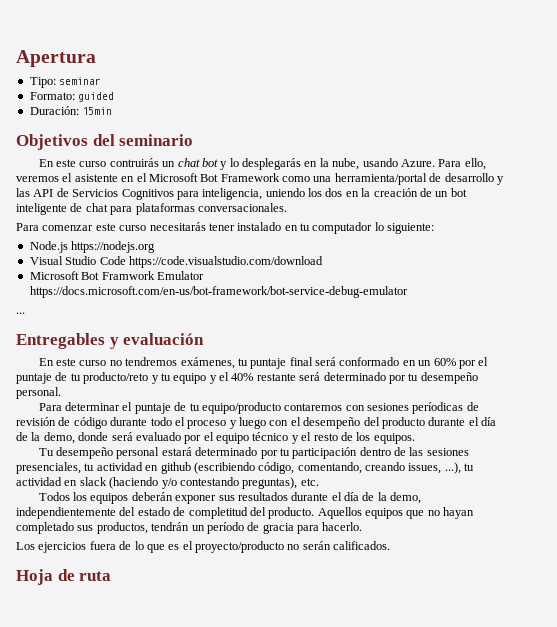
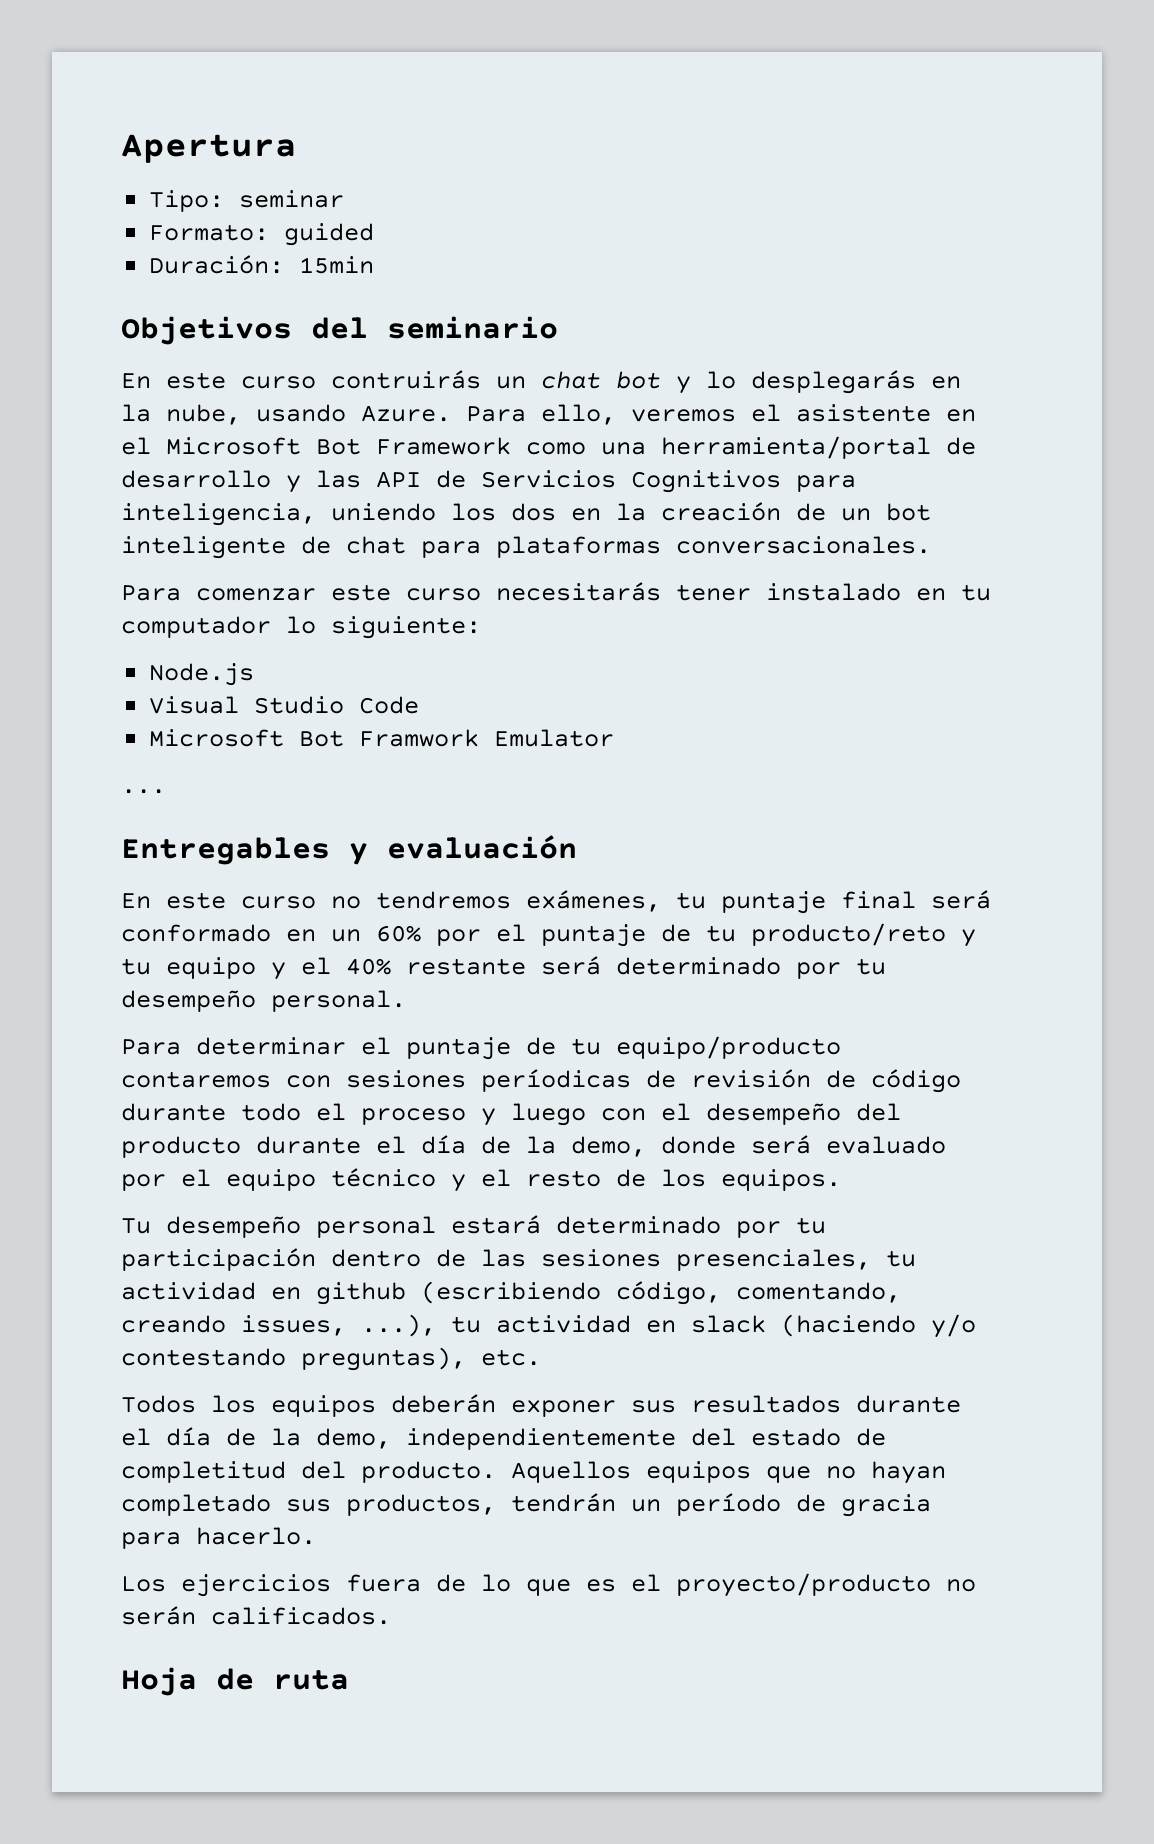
- Node.js https://nodejs.org
+ Node.js
- Visual Studio Code https://code.visualstudio.com/download
+ Visual Studio Code
- Microsoft Bot Framwork Emulator https://docs.microsoft.com/en-us/bot-framework/bot-service-debug-emulator
+ Microsoft Bot Framwork Emulator

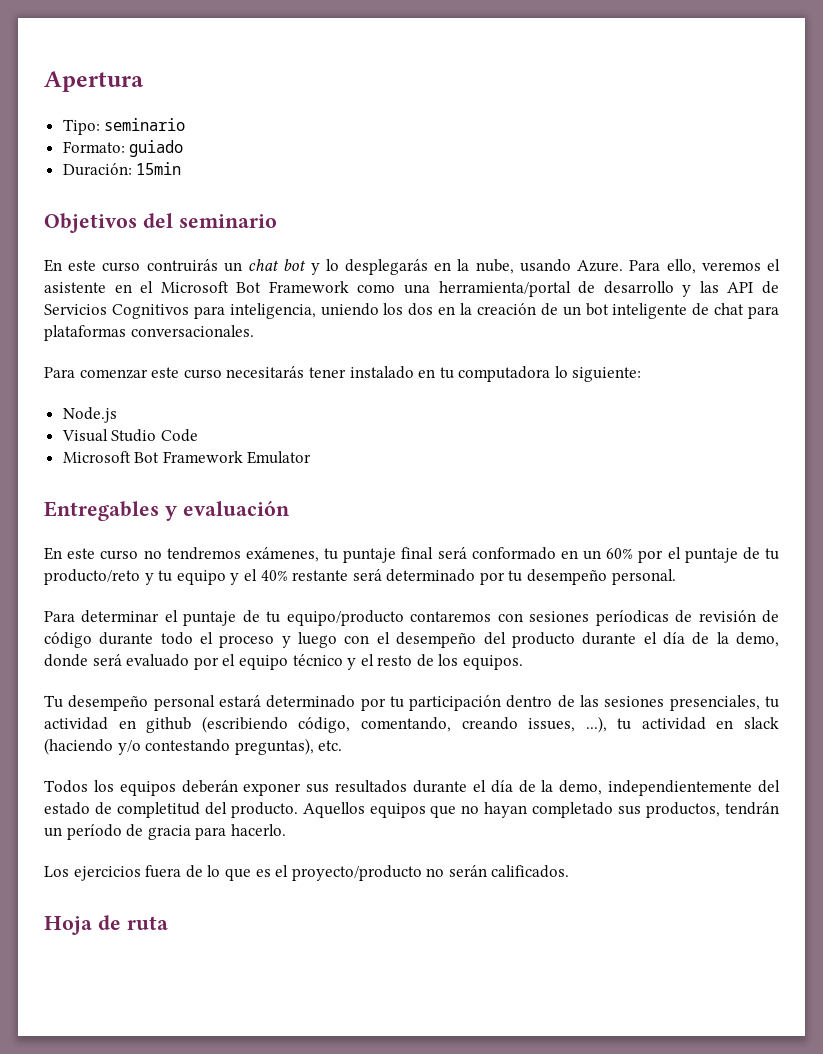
- Tipo: seminar
+ Tipo: seminario
- Formato: guided
+ Formato: guiado
- Para comenzar este curso necesitarás tener instalado en tu computador lo siguiente:
+ Para comenzar este curso necesitarás tener instalado en tu computadora lo siguiente:
- Microsoft Bot Framwork Emulator
+ Microsoft Bot Framework Emulator
- ...

